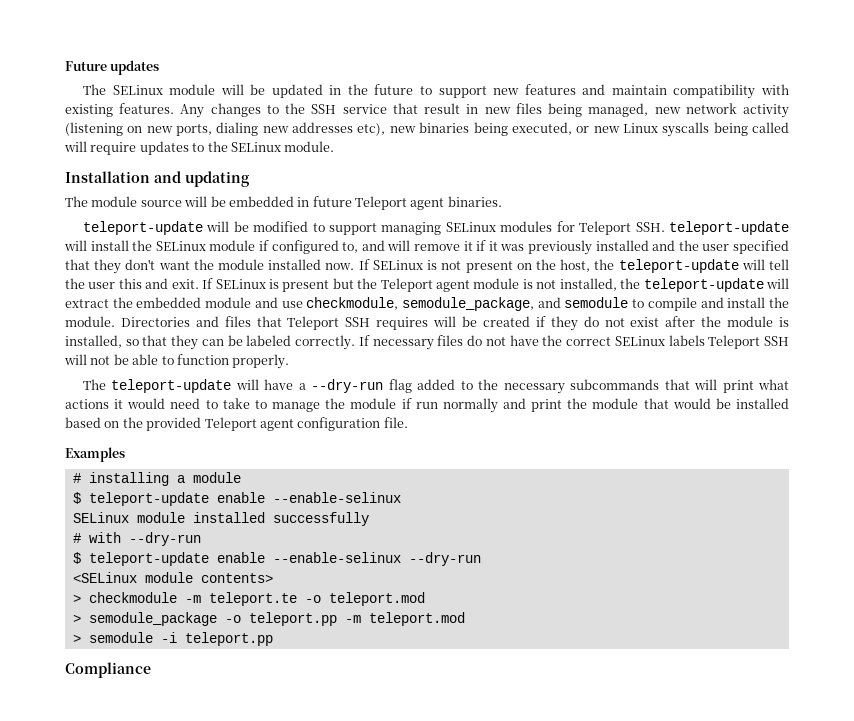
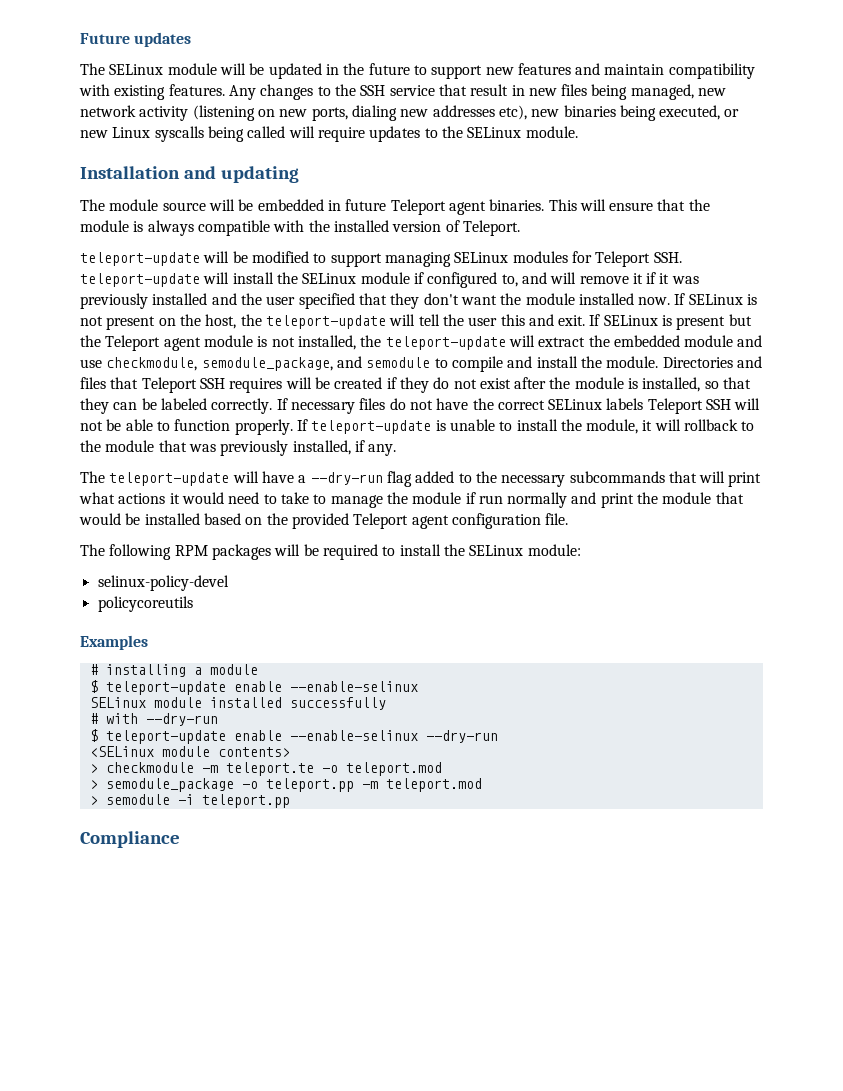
+ This will ensure that the module is always compatible with the installed version of Teleport.
+ If teleport-update is unable to install the module, it will rollback to the module that was previously installed, if any.
+ The following RPM packages will be required to install the SELinux module:
+ selinux-policy-devel
+ policycoreutils

